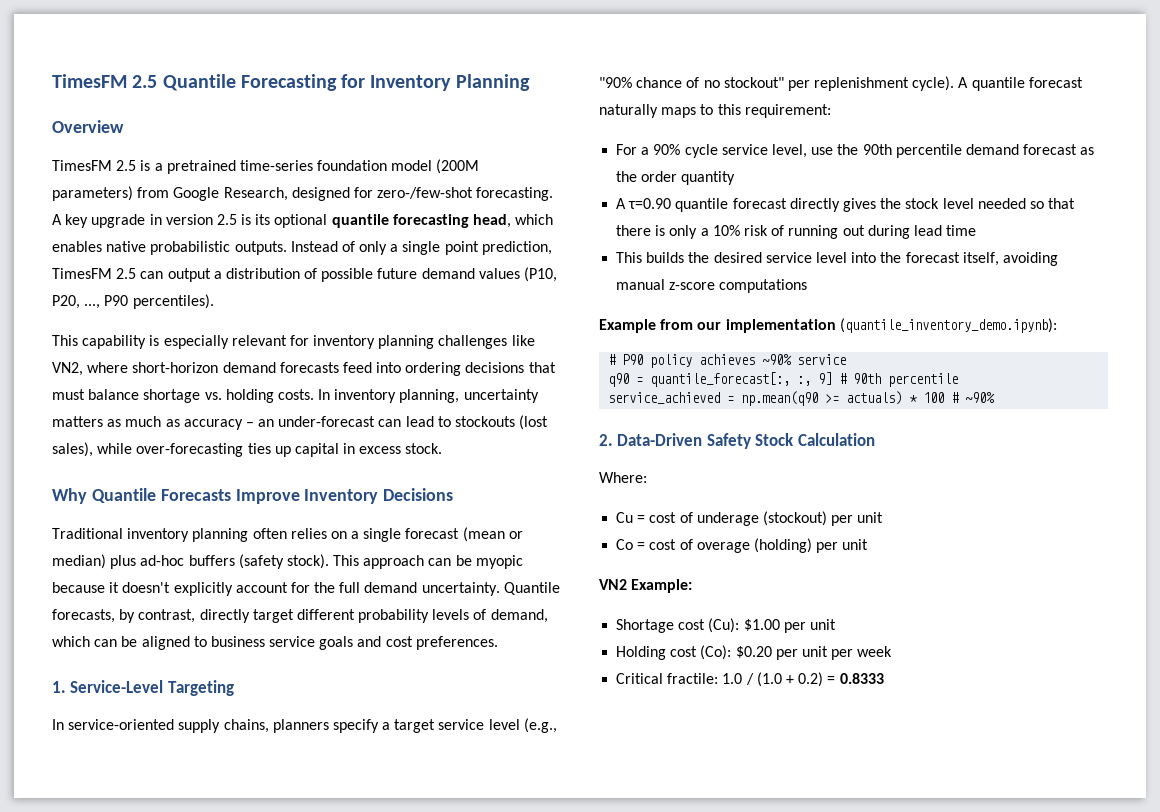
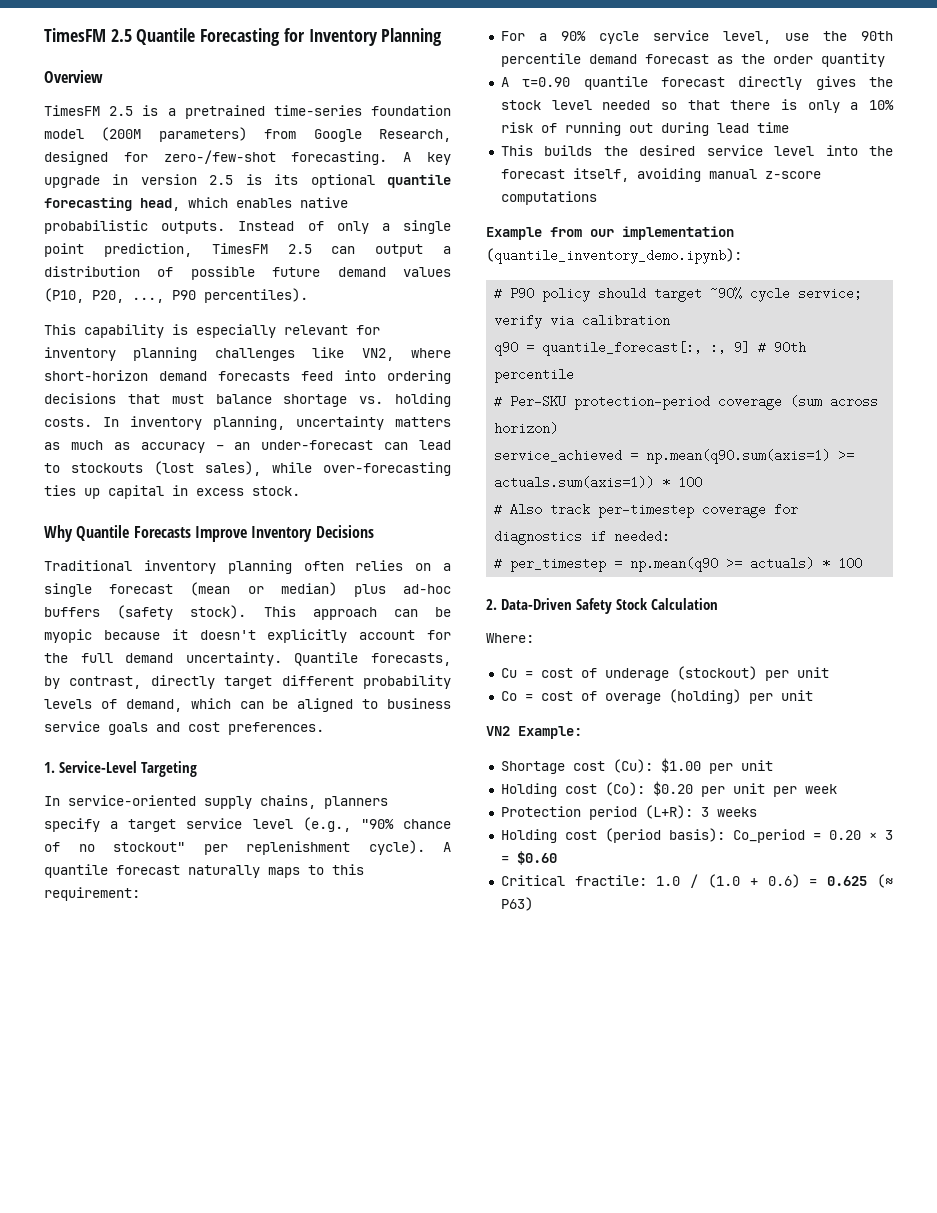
- # P90 policy achieves ~90% service
+ # P90 policy should target ~90% cycle service; verify via calibration
- service_achieved = np.mean(q90 >= actuals) * 100 # ~90%
+ # Per-SKU protection-period coverage (sum across horizon)
+ service_achieved = np.mean(q90.sum(axis=1) >= actuals.sum(axis=1)) * 100
+ # Also track per-timestep coverage for diagnostics if needed:
+ # per_timestep = np.mean(q90 >= actuals) * 100
+ Protection period (L+R): 3 weeks
+ Holding cost (period basis): Co_period = 0.20 × 3 = $0.60
- Critical fractile: 1.0 / (1.0 + 0.2) = 0.8333
+ Critical fractile: 1.0 / (1.0 + 0.6) = 0.625 (≈ P63)

